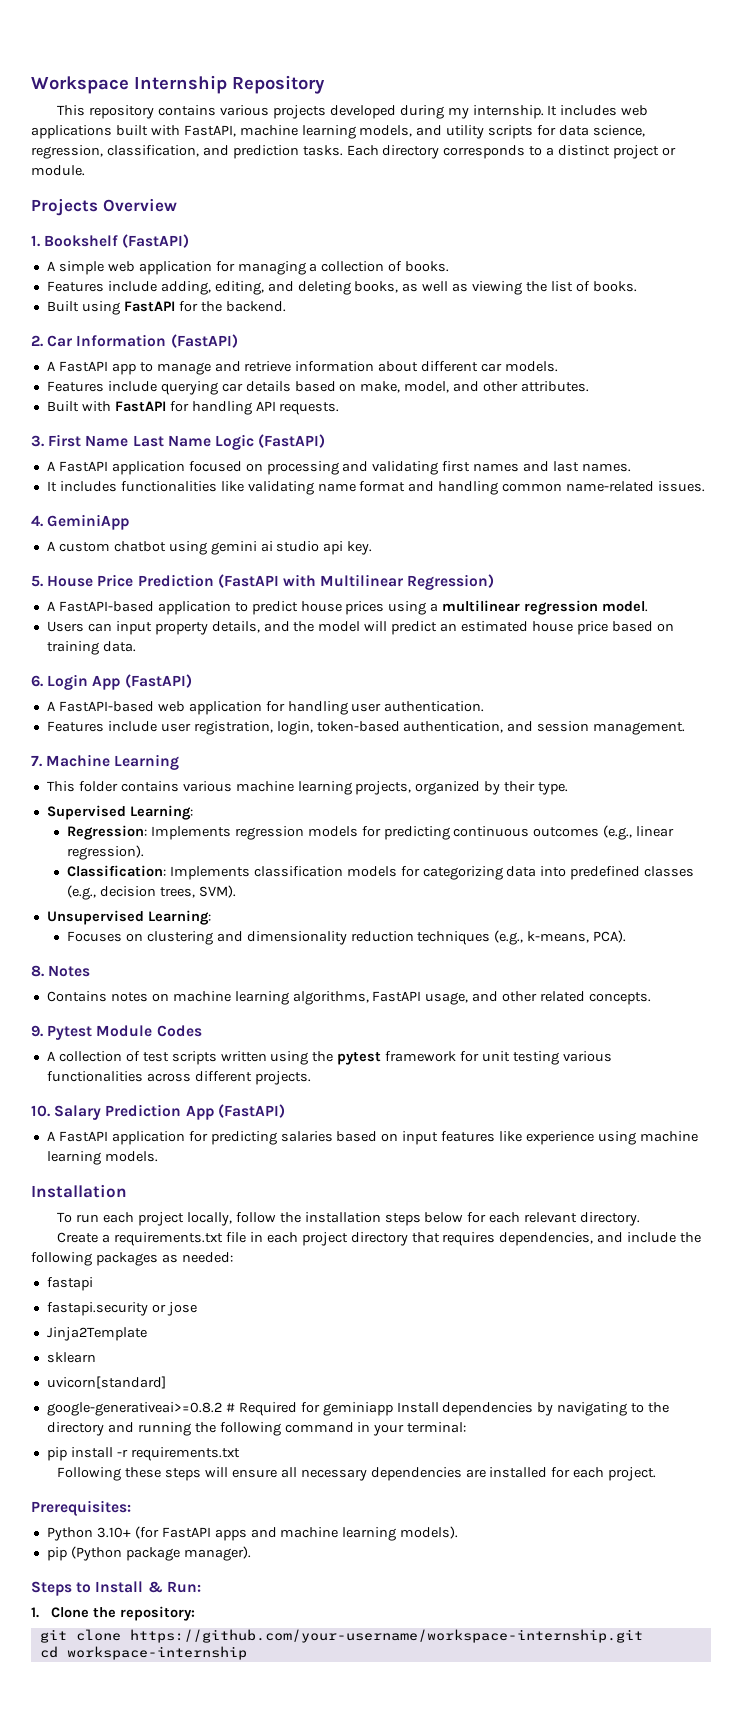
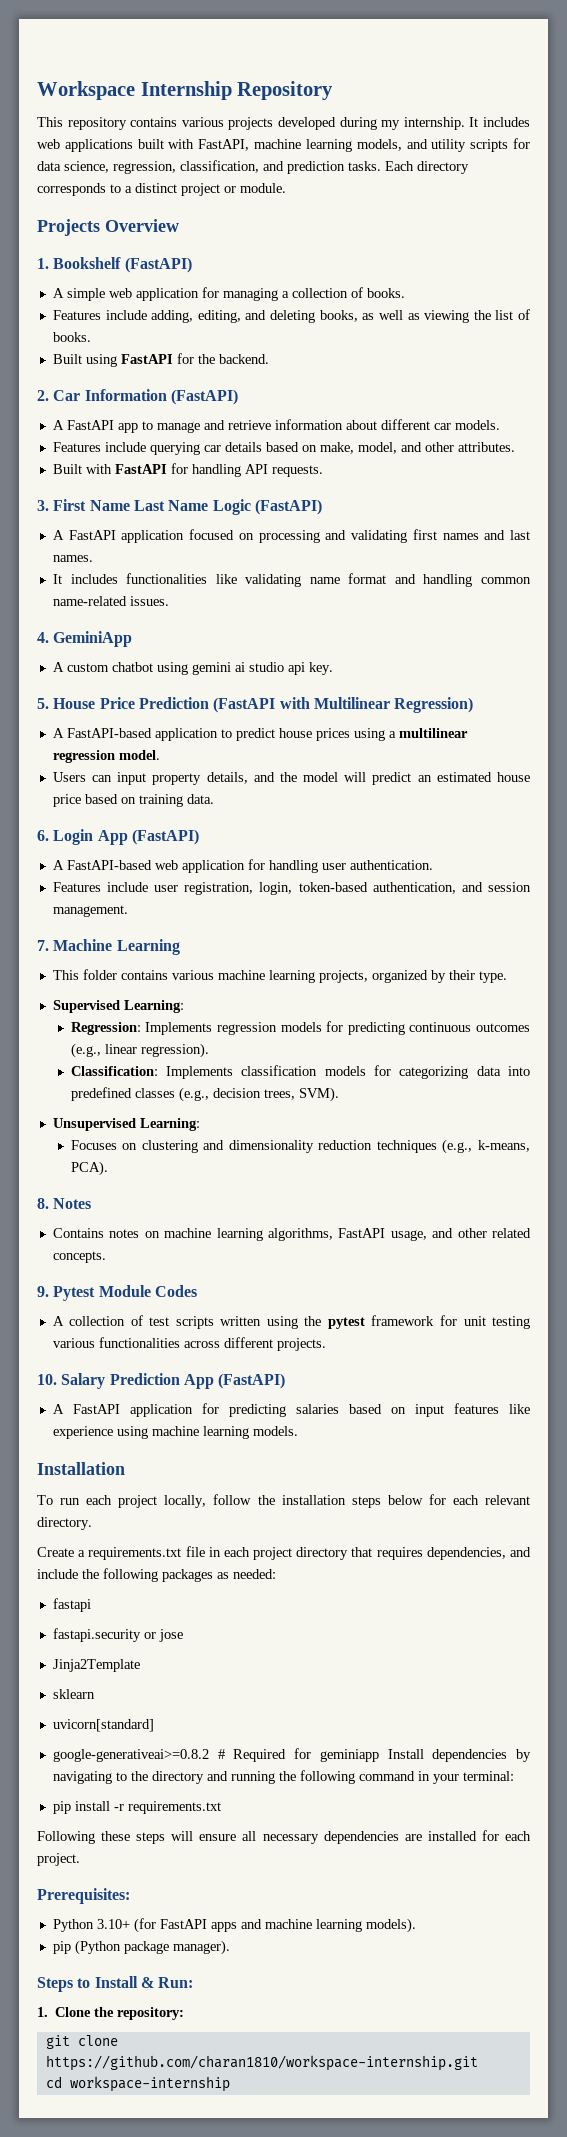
- git clone https://github.com/your-username/workspace-internship.git
+ git clone https://github.com/charan1810/workspace-internship.git

